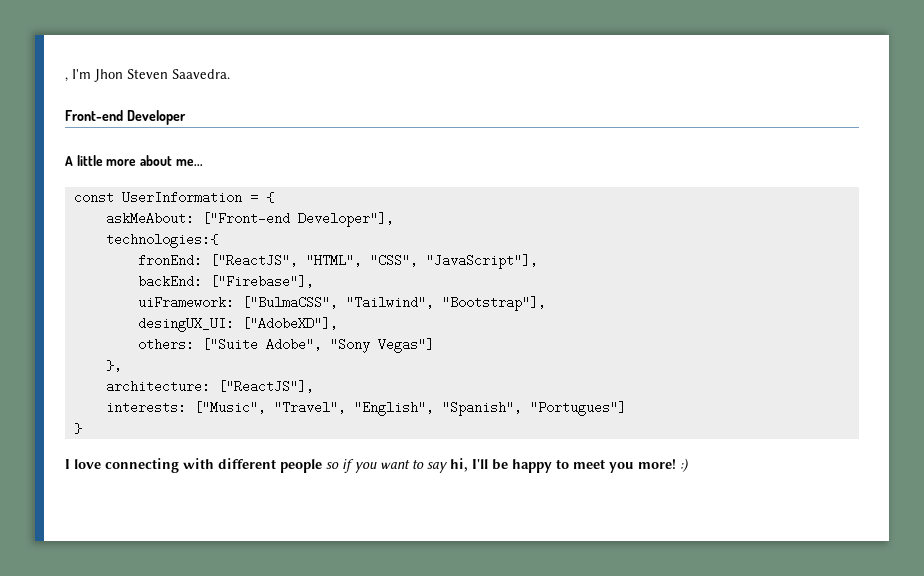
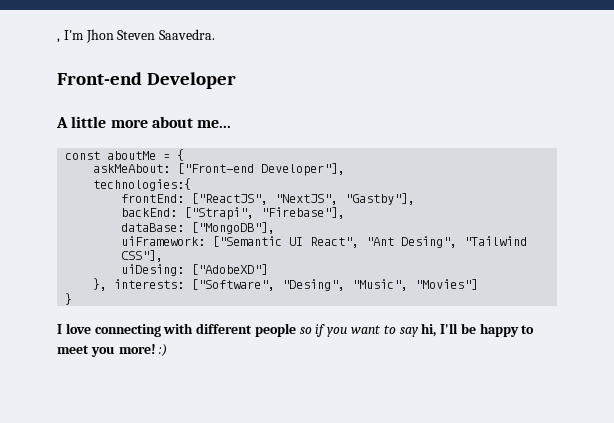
- const UserInformation = {
+ const aboutMe = {
- fronEnd: ["ReactJS", "HTML", "CSS", "JavaScript"],
- backEnd: ["Firebase"],
- uiFramework: ["BulmaCSS", "Tailwind", "Bootstrap"],
- desingUX_UI: ["AdobeXD"],
- others: ["Suite Adobe", "Sony Vegas"]
- },
- architecture: ["ReactJS"],
- interests: ["Music", "Travel", "English", "Spanish", "Portugues"]
+ frontEnd: ["ReactJS", "NextJS", "Gastby"],
+ backEnd: ["Strapi", "Firebase"],
+ dataBase: ["MongoDB"],
+ uiFramework: ["Semantic UI React", "Ant Desing", "Tailwind CSS"],
+ uiDesing: ["AdobeXD"]
+ }, interests: ["Software", "Desing", "Music", "Movies"]

